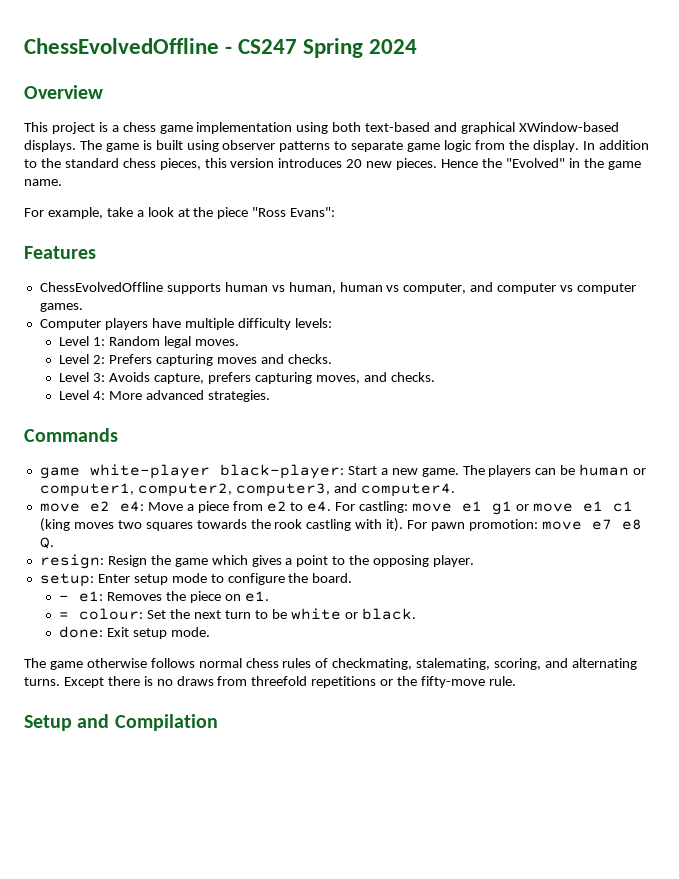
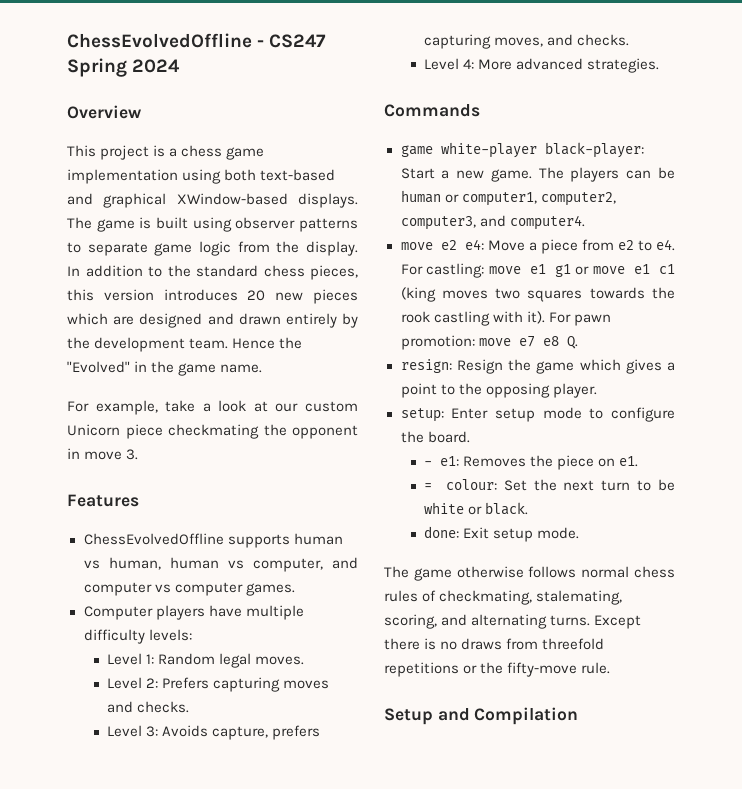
- In addition to the standard chess pieces, this version introduces 20 new pieces.
+ In addition to the standard chess pieces, this version introduces 20 new pieces which are designed and drawn entirely by the development team.
- For example, take a look at the piece "Ross Evans":
+ For example, take a look at our custom Unicorn piece checkmating the opponent in move 3.

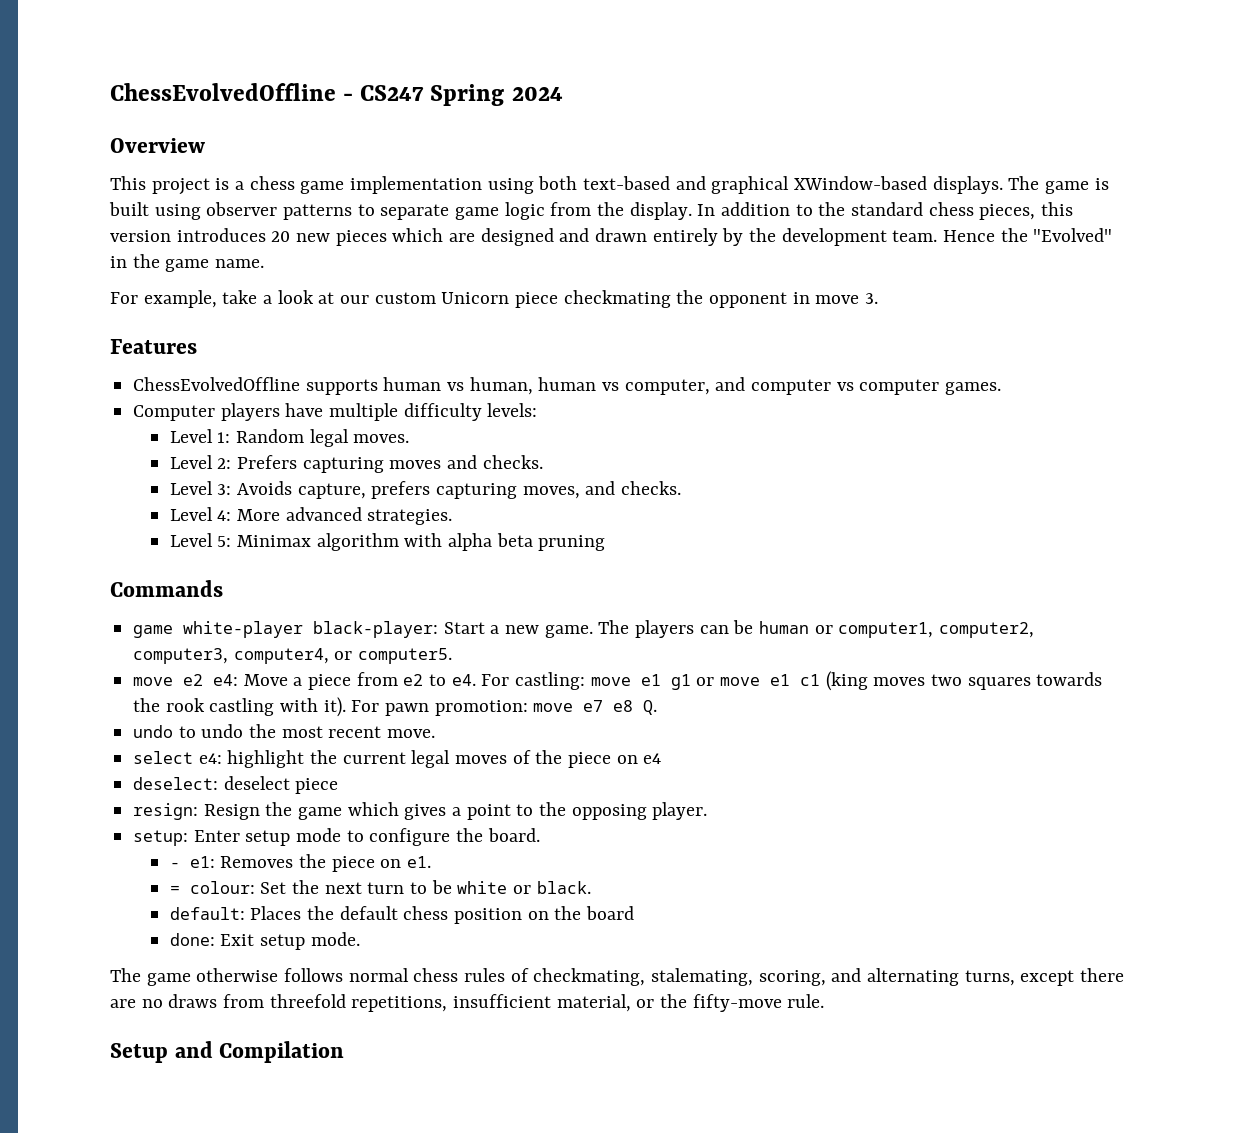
+ Level 5: Minimax algorithm with alpha beta pruning
- The players can be human or computer1, computer2, computer3, and computer4.
+ The players can be human or computer1, computer2, computer3, computer4, or computer5.
+ undo to undo the most recent move.
+ select e4: highlight the current legal moves of the piece on e4
+ deselect: deselect piece
+ default: Places the default chess position on the board
- The game otherwise follows normal chess rules of checkmating, stalemating, scoring, and alternating turns. Except there is no draws from threefold repetitions or the fifty-move rule.
+ The game otherwise follows normal chess rules of checkmating, stalemating, scoring, and alternating turns, except there are no draws from threefold repetitions, insufficient material, or the fifty-move rule.

